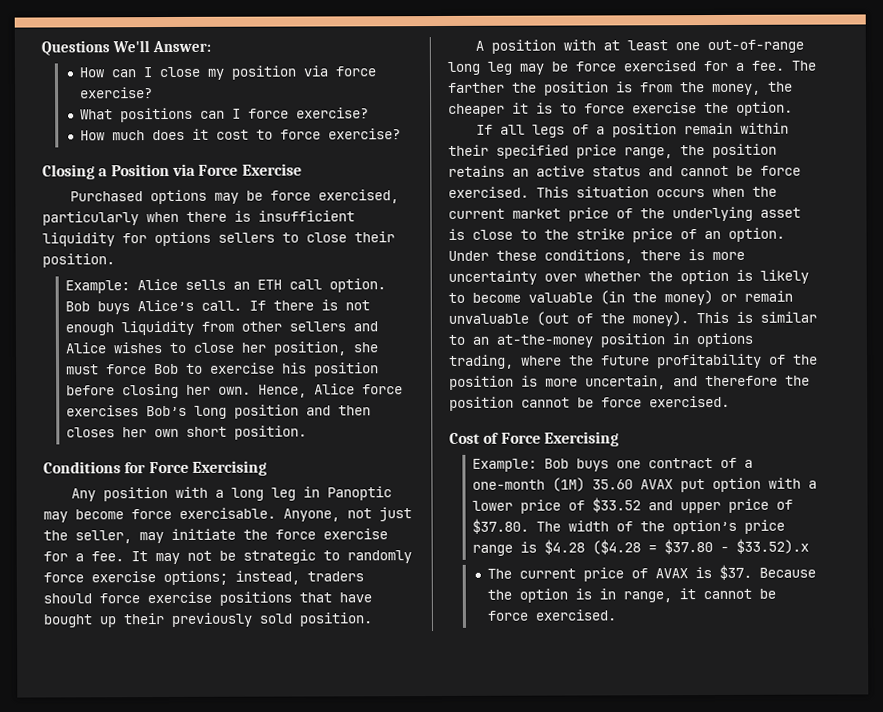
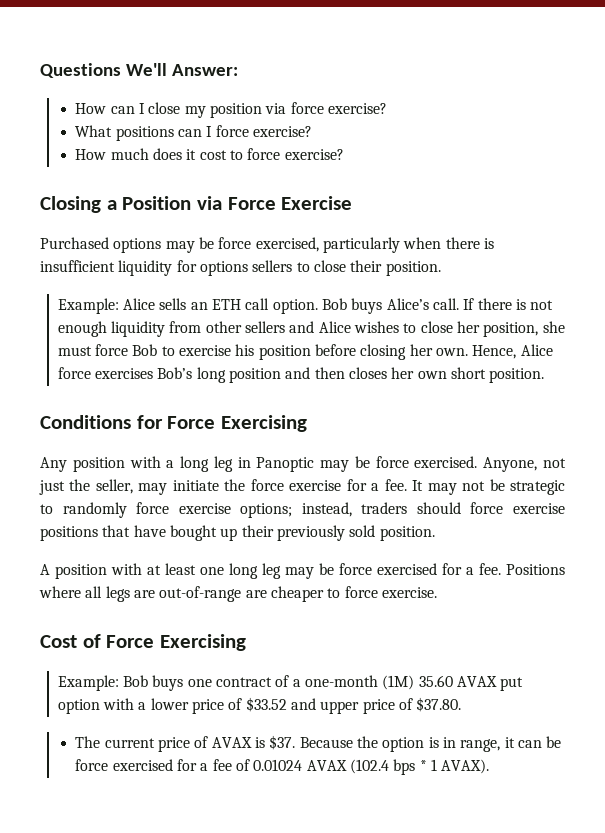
- Any position with a long leg in Panoptic may become force exercisable.
+ Any position with a long leg in Panoptic may be force exercised.
- A position with at least one out-of-range long leg may be force exercised for a fee.
+ A position with at least one long leg may be force exercised for a fee.
- The farther the position is from the money, the cheaper it is to force exercise the option.
- If all legs of a position remain within their specified price range, the position retains an active status and cannot be force exercised. This situation occurs when the current market price of the underlying asset is close to the strike price of an option. Under these conditions, there is more uncertainty over whether the option is likely to become valuable (in the money) or remain unvaluable (out of the money). This is similar to an at-the-money position in options trading, where the future profitability of the position is more uncertain, and therefore the position cannot be force exercised.
+ Positions where all legs are out-of-range are cheaper to force exercise.
- Example: Bob buys one contract of a one-month (1M) 35.60 AVAX put option with a lower price of $33.52 and upper price of $37.80. The width of the option’s price range is $4.28 ($4.28 = $37.80 - $33.52).x
+ Example: Bob buys one contract of a one-month (1M) 35.60 AVAX put option with a lower price of $33.52 and upper price of $37.80.
- Because the option is in range, it cannot be force exercised.
+ Because the option is in range, it can be force exercised for a fee of 0.01024 AVAX (102.4 bps * 1 AVAX).

